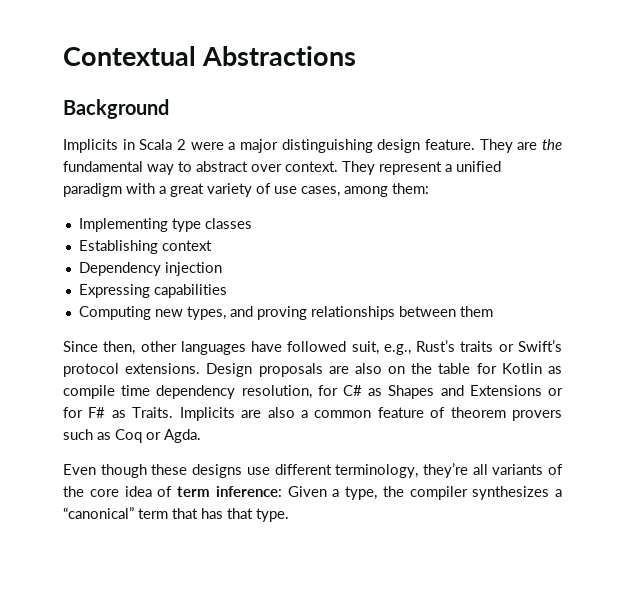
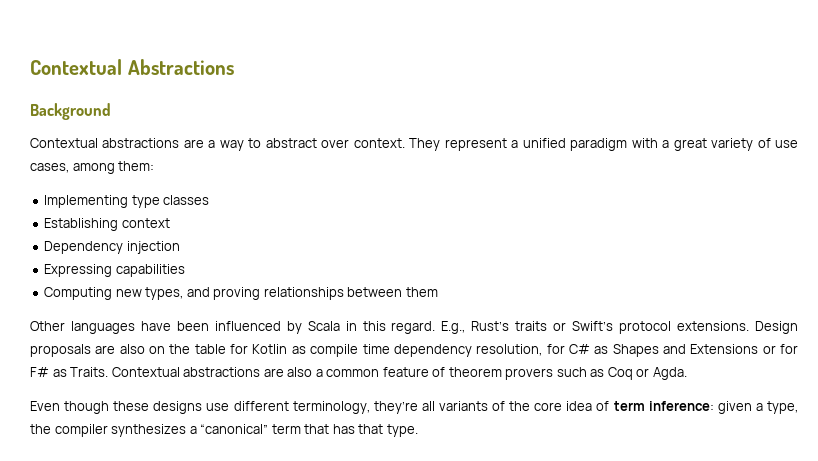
- Implicits in Scala 2 were a major distinguishing design feature. They are the fundamental way to abstract over context.
+ Contextual abstractions are a way to abstract over context.
- Since then, other languages have followed suit, e.g., Rust’s traits or Swift’s protocol extensions.
+ Other languages have been influenced by Scala in this regard. E.g., Rust’s traits or Swift’s protocol extensions.
- Implicits are also a common feature of theorem provers such as Coq or Agda.
+ Contextual abstractions are also a common feature of theorem provers such as Coq or Agda.
- Even though these designs use different terminology, they’re all variants of the core idea of term inference: Given a type, the compiler synthesizes a “canonical” term that has that type.
+ Even though these designs use different terminology, they’re all variants of the core idea of term inference: given a type, the compiler synthesizes a “canonical” term that has that type.

